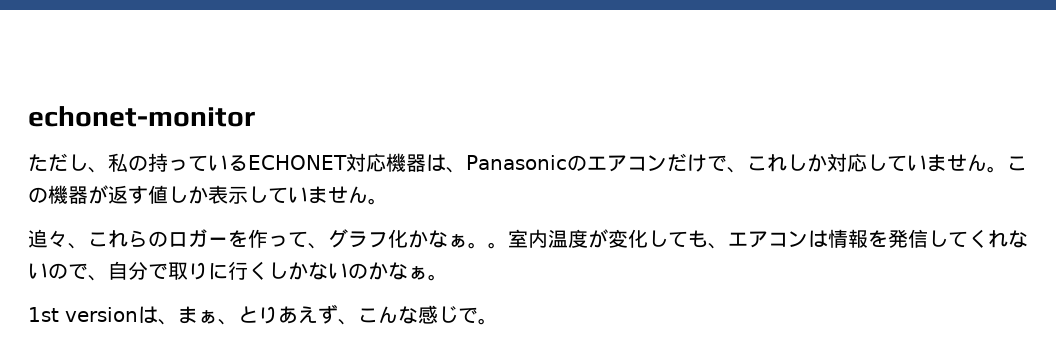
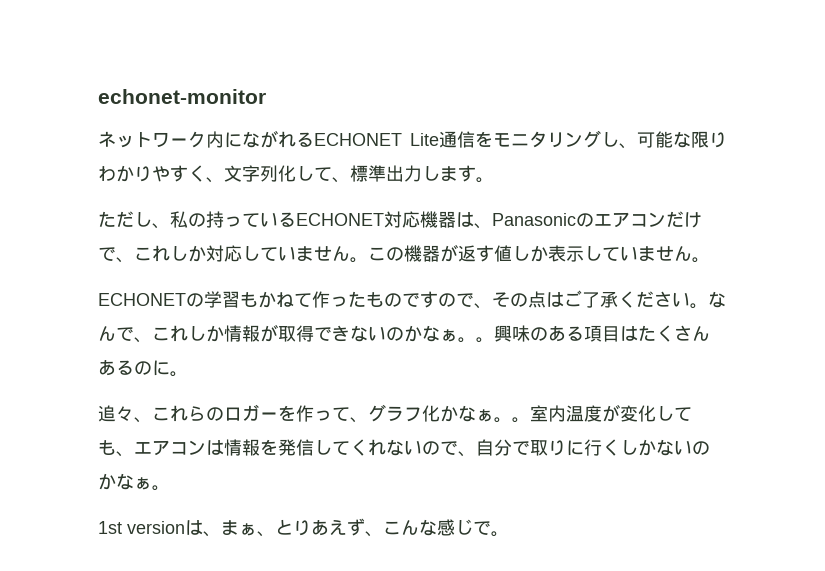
+ ネットワーク内にながれるECHONET Lite通信をモニタリングし、可能な限りわかりやすく、文字列化して、標準出力します。
+ ECHONETの学習もかねて作ったものですので、その点はご了承ください。なんで、これしか情報が取得できないのかなぁ。。興味のある項目はたくさんあるのに。

